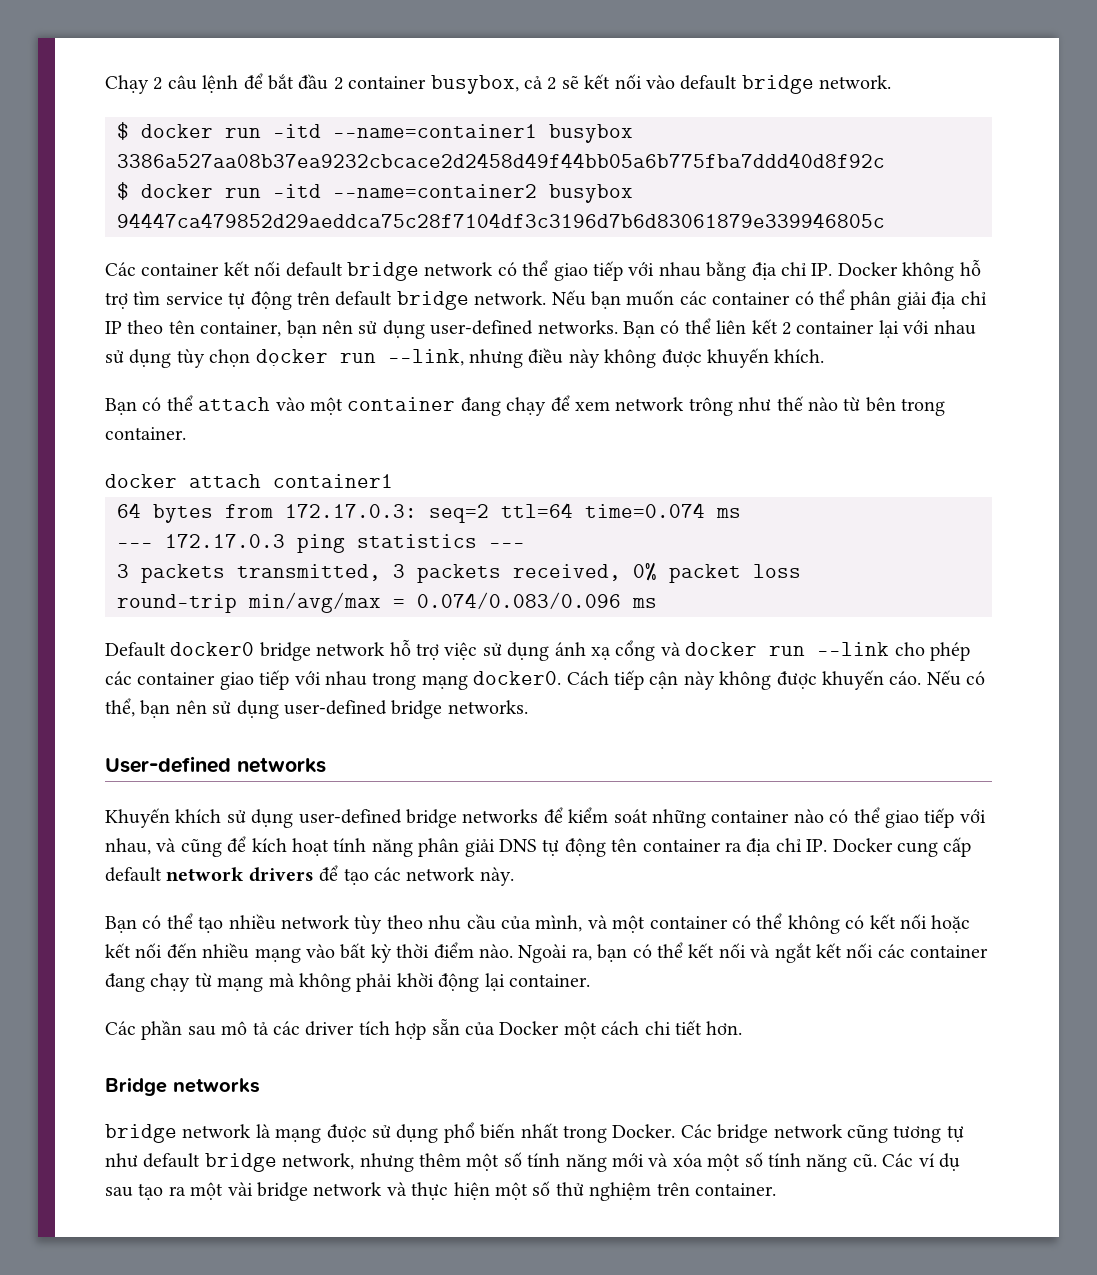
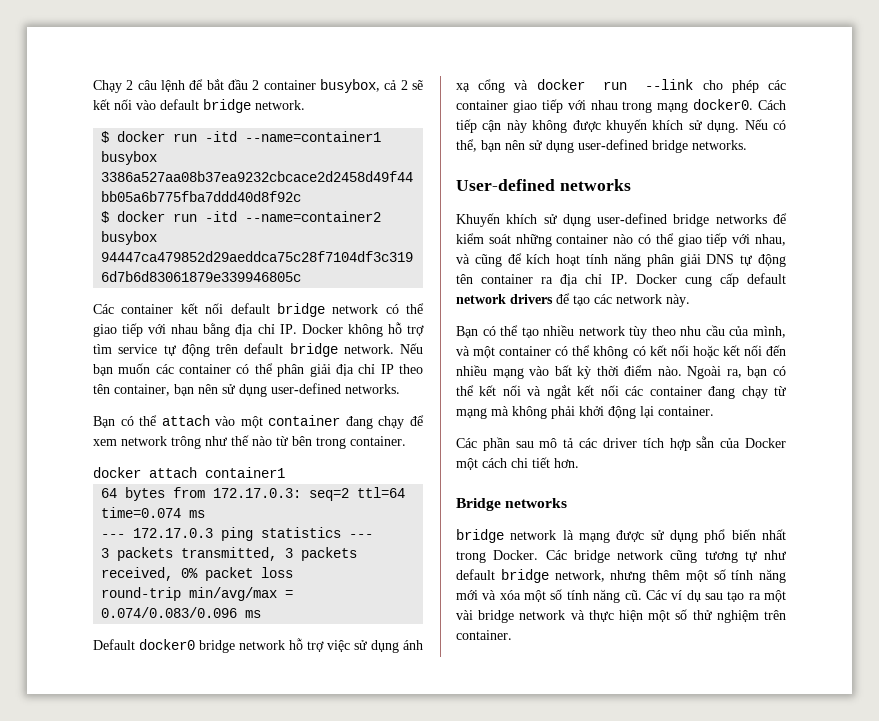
- Bạn có thể liên kết 2 container lại với nhau sử dụng tùy chọn dọcker run --link, nhưng điều này không được khuyến khích.
- Cách tiếp cận này không được khuyến cáo.
+ Cách tiếp cận này không được khuyến khích sử dụng.
- Ngoài ra, bạn có thể kết nối và ngắt kết nối các container đang chạy từ mạng mà không phải khời động lại container.
+ Ngoài ra, bạn có thể kết nối và ngắt kết nối các container đang chạy từ mạng mà không phải khởi động lại container.

